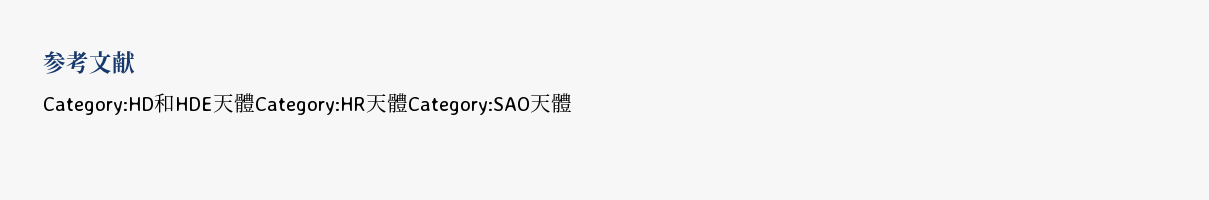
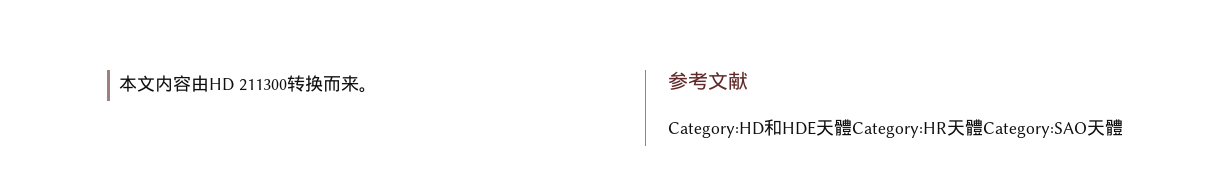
+ 本文内容由HD 211300转换而来。

